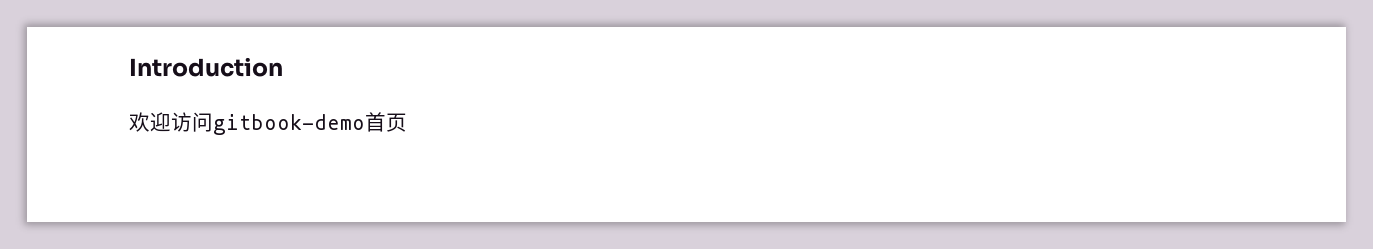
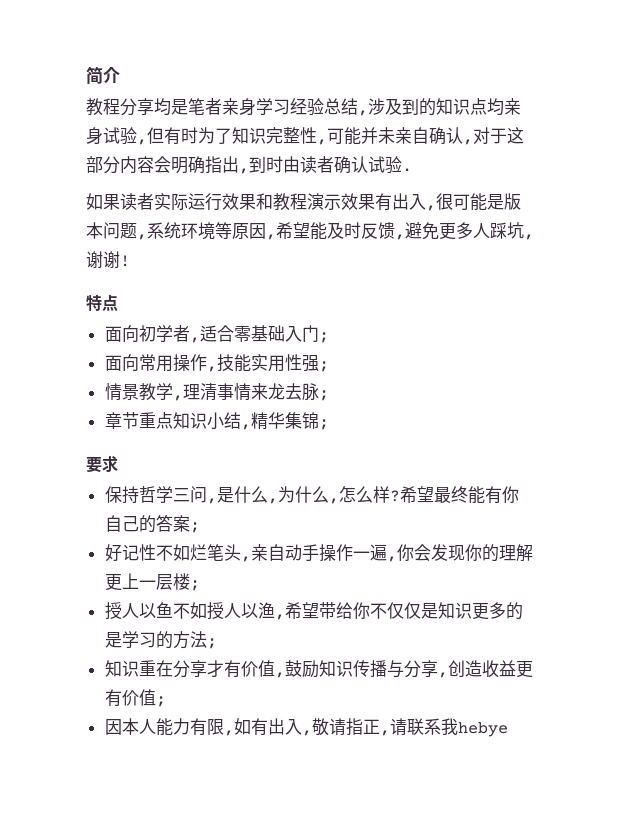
- Introduction
- 欢迎访问gitbook-demo首页
+ 简介
+ 教程分享均是笔者亲身学习经验总结,涉及到的知识点均亲身试验,但有时为了知识完整性,可能并未亲自确认,对于这部分内容会明确指出,到时由读者确认试验.
+ 如果读者实际运行效果和教程演示效果有出入,很可能是版本问题,系统环境等原因,希望能及时反馈,避免更多人踩坑,谢谢!
+ 特点
+ 面向初学者,适合零基础入门;
+ 面向常用操作,技能实用性强;
+ 情景教学,理清事情来龙去脉;
+ 章节重点知识小结,精华集锦;
+ 要求
+ 保持哲学三问,是什么,为什么,怎么样?希望最终能有你自己的答案;
+ 好记性不如烂笔头,亲自动手操作一遍,你会发现你的理解更上一层楼;
+ 授人以鱼不如授人以渔,希望带给你不仅仅是知识更多的是学习的方法;
+ 知识重在分享才有价值,鼓励知识传播与分享,创造收益更有价值;
+ 因本人能力有限,如有出入,敬请指正,请联系我hebye

